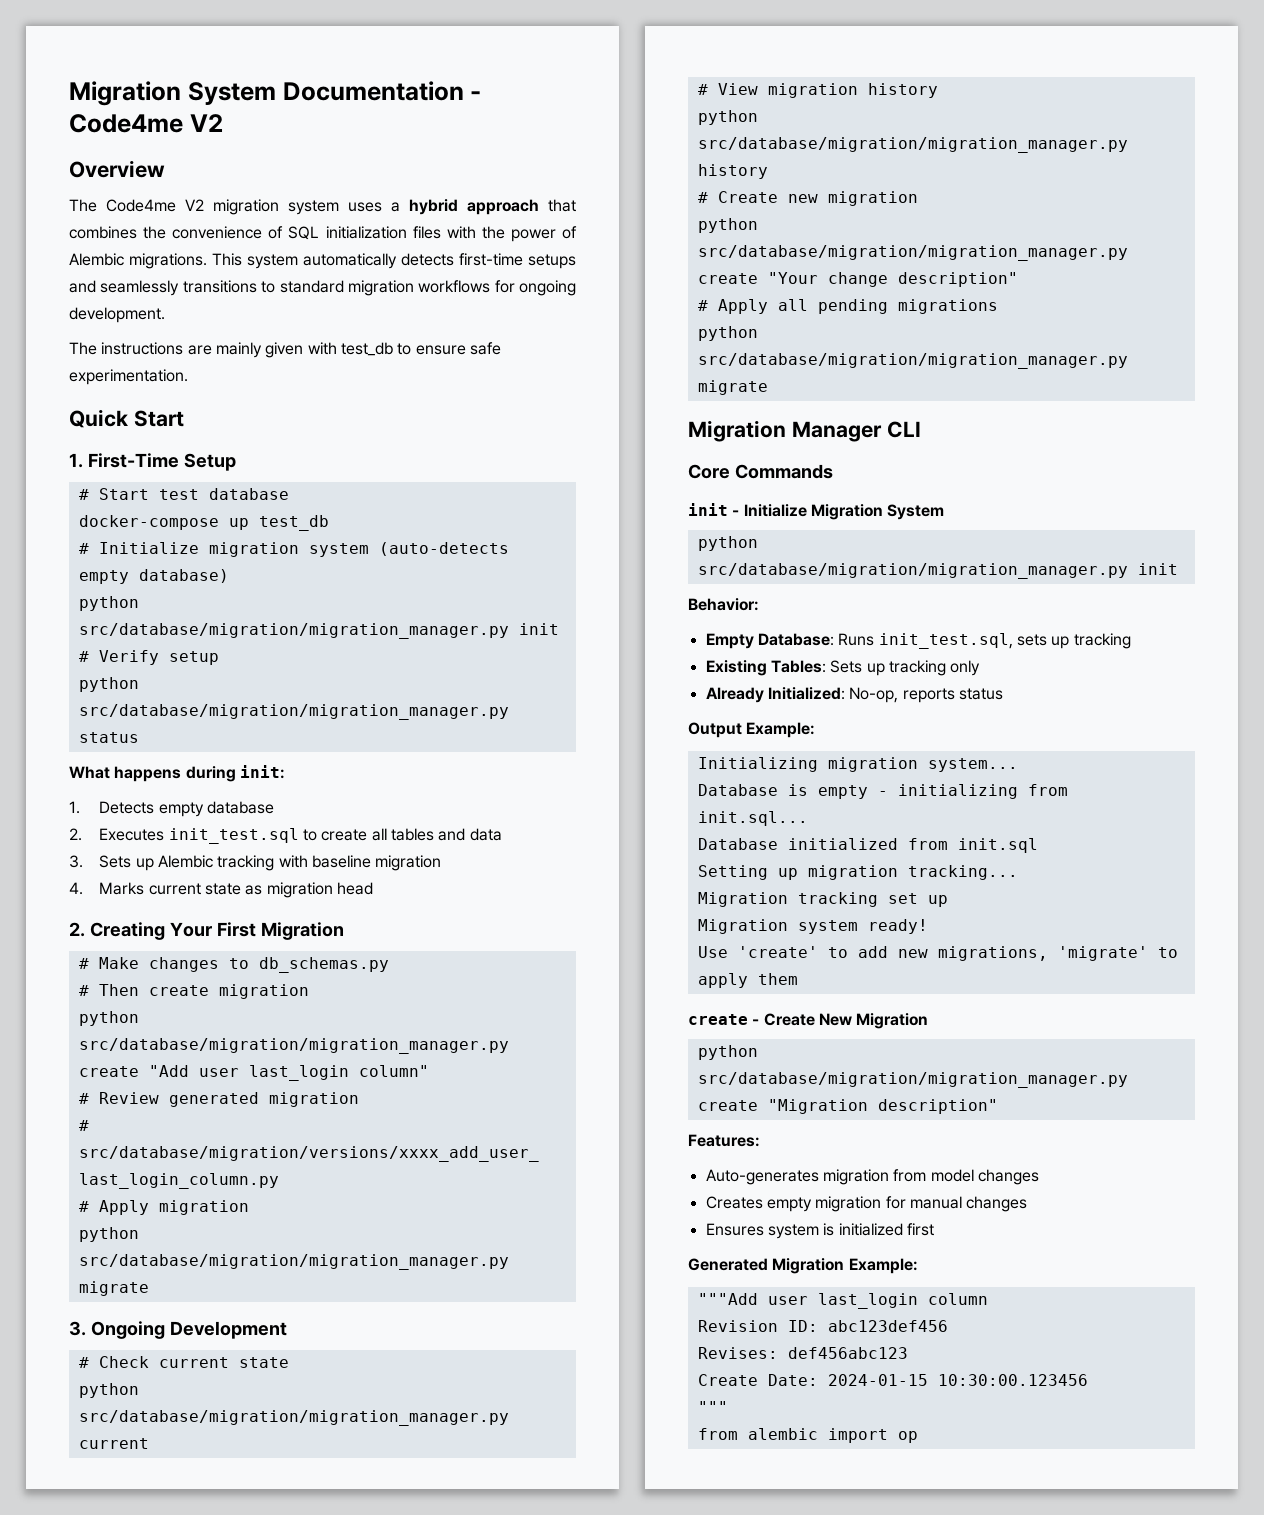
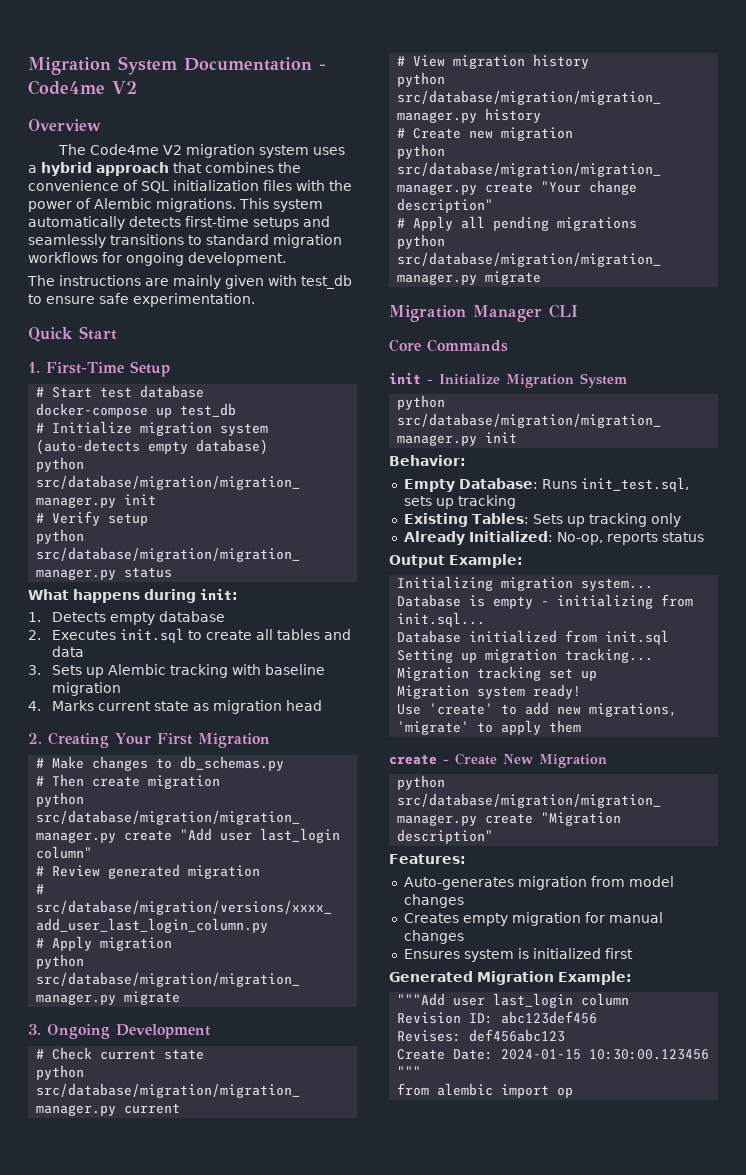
- 2. Executes init_test.sql to create all tables and data
+ 2. Executes init.sql to create all tables and data

